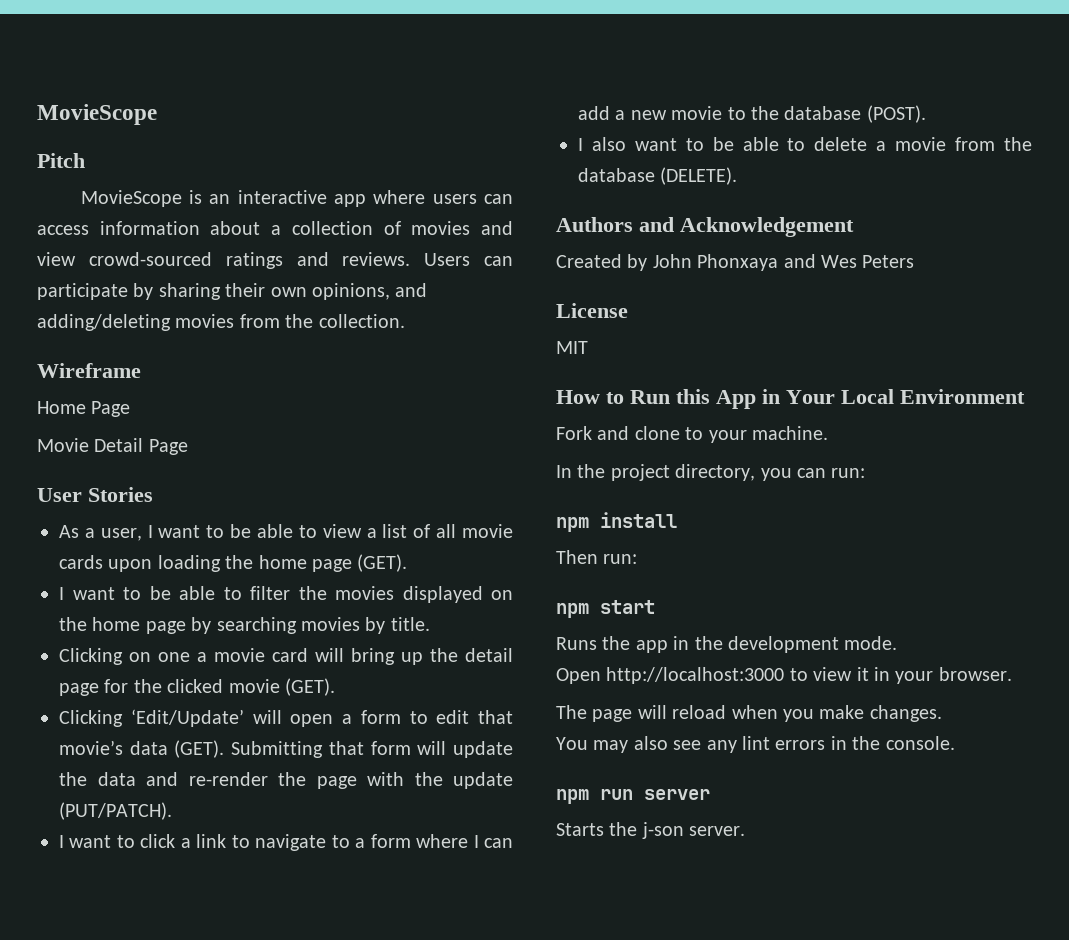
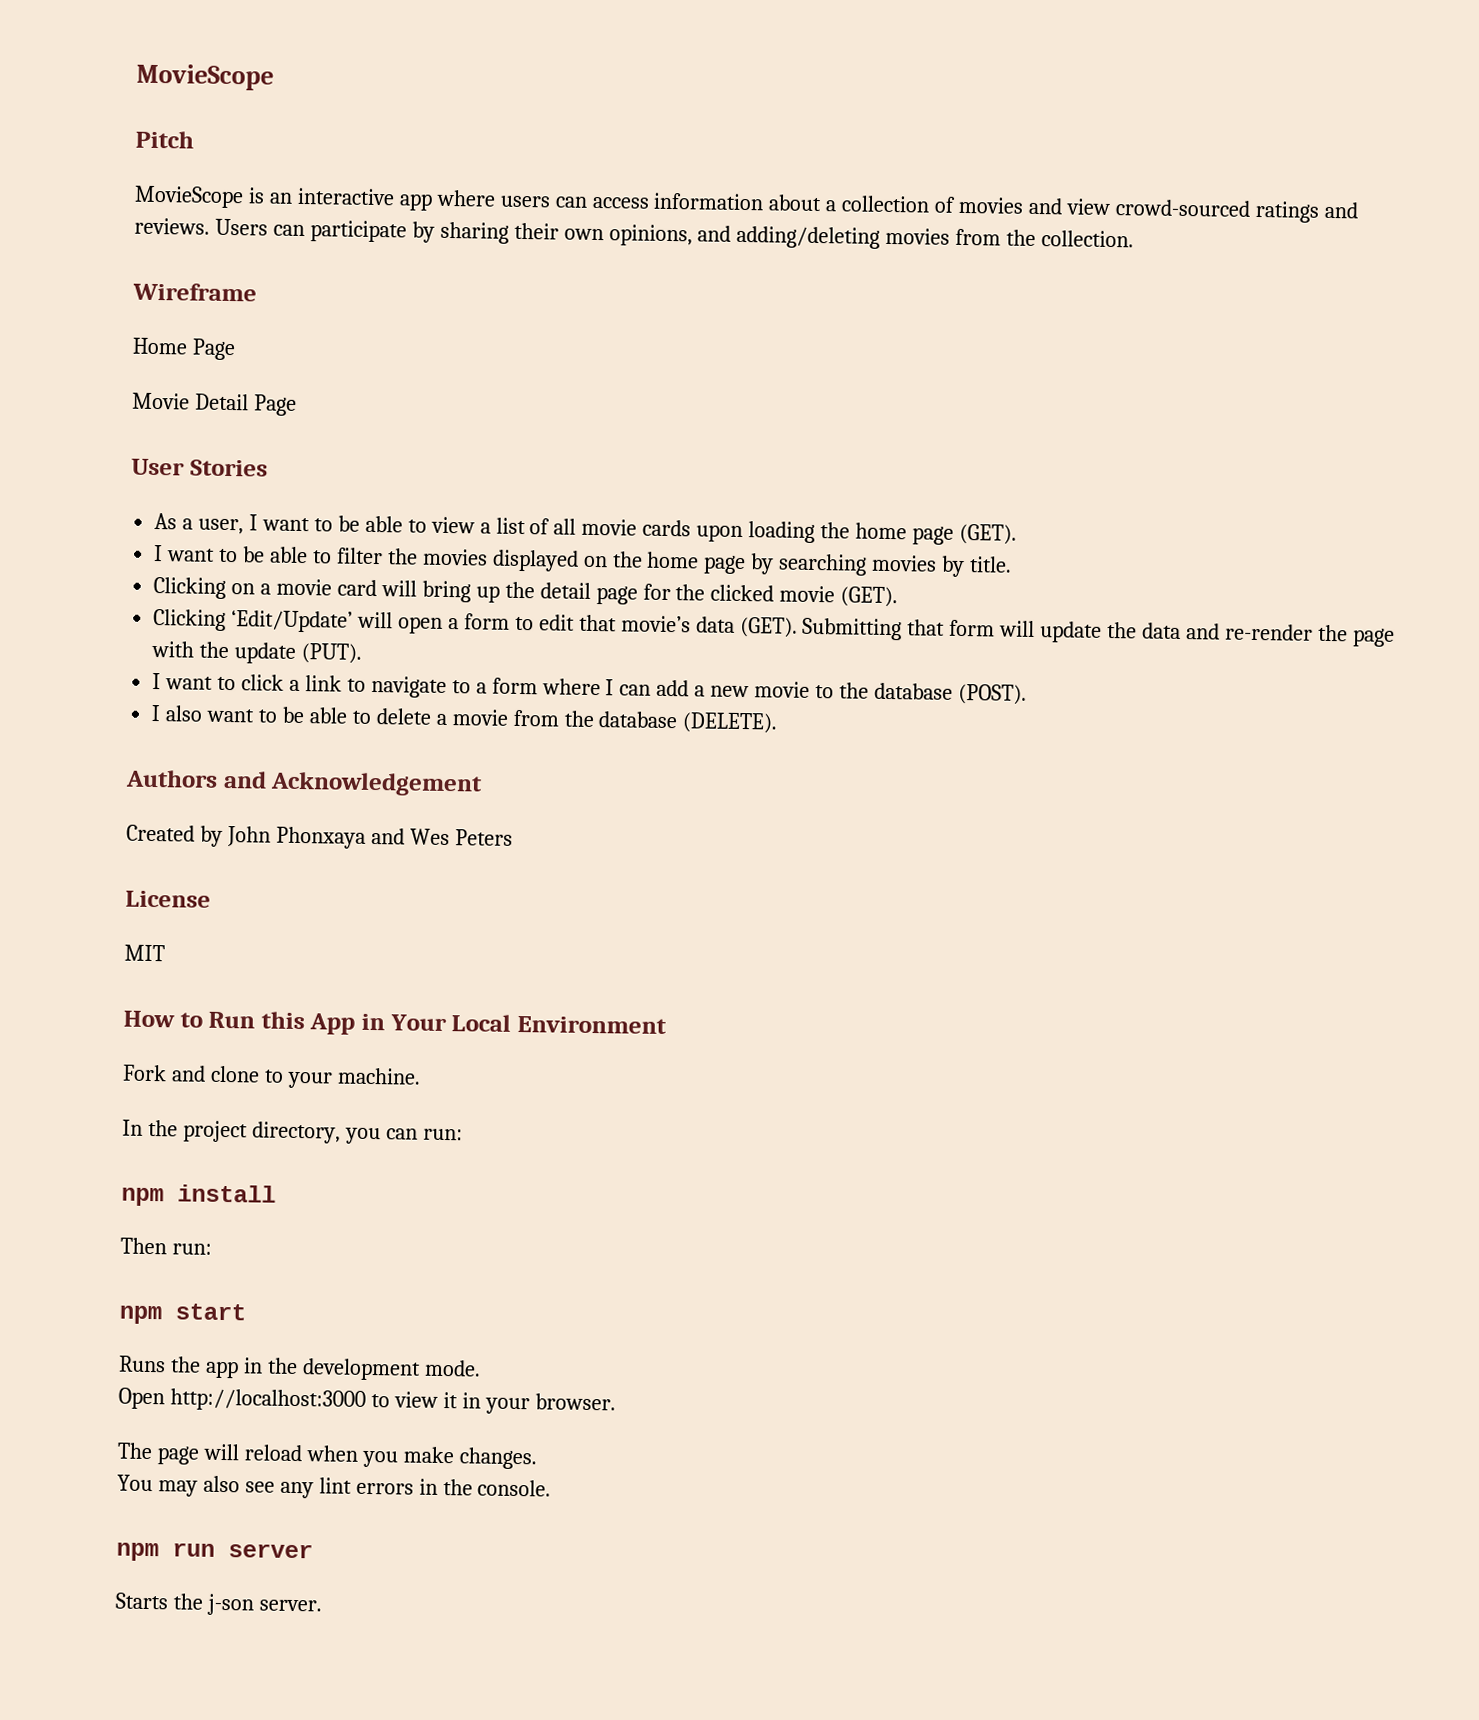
- Clicking on one a movie card will bring up the detail page for the clicked movie (GET).
+ Clicking on a movie card will bring up the detail page for the clicked movie (GET).
- Submitting that form will update the data and re-render the page with the update (PUT/PATCH).
+ Submitting that form will update the data and re-render the page with the update (PUT).

